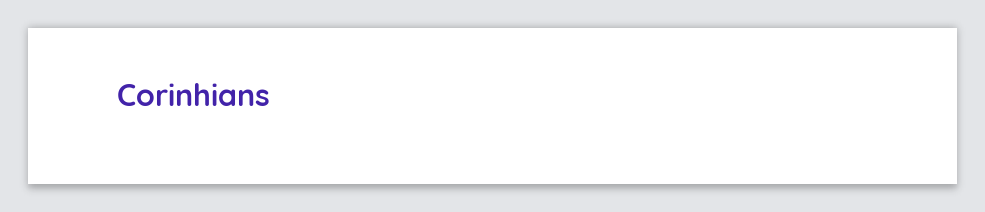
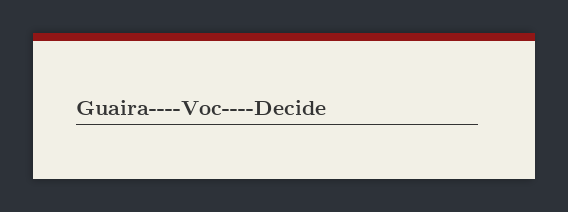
- Corinhians
+ Guaira----Voc----Decide

